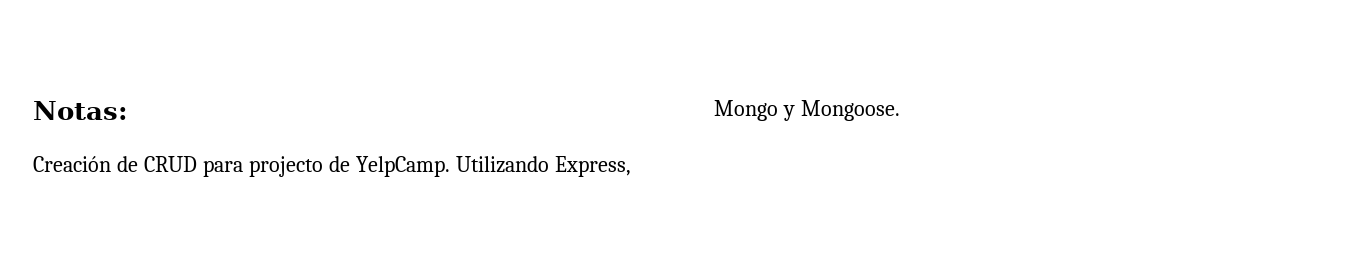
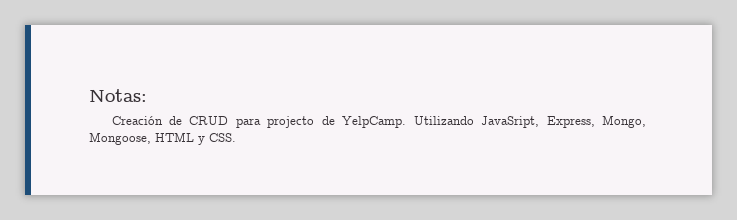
- Utilizando Express, Mongo y Mongoose.
+ Utilizando JavaSript, Express, Mongo, Mongoose, HTML y CSS.

